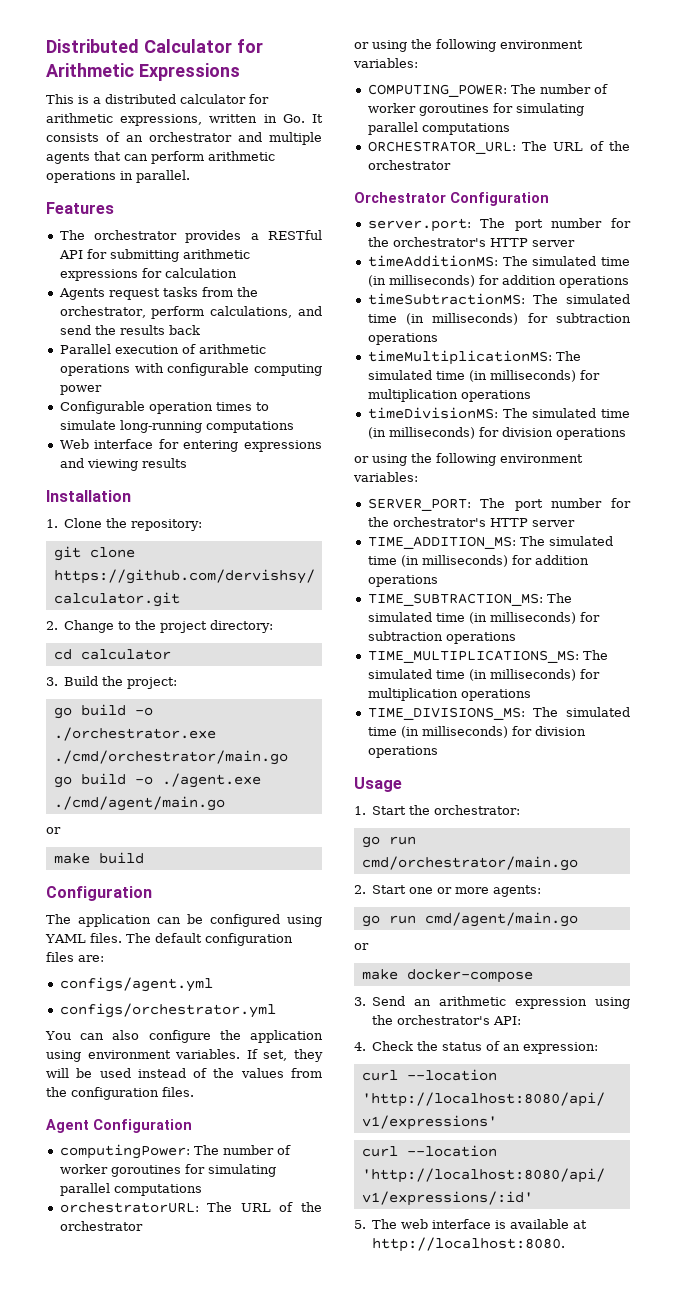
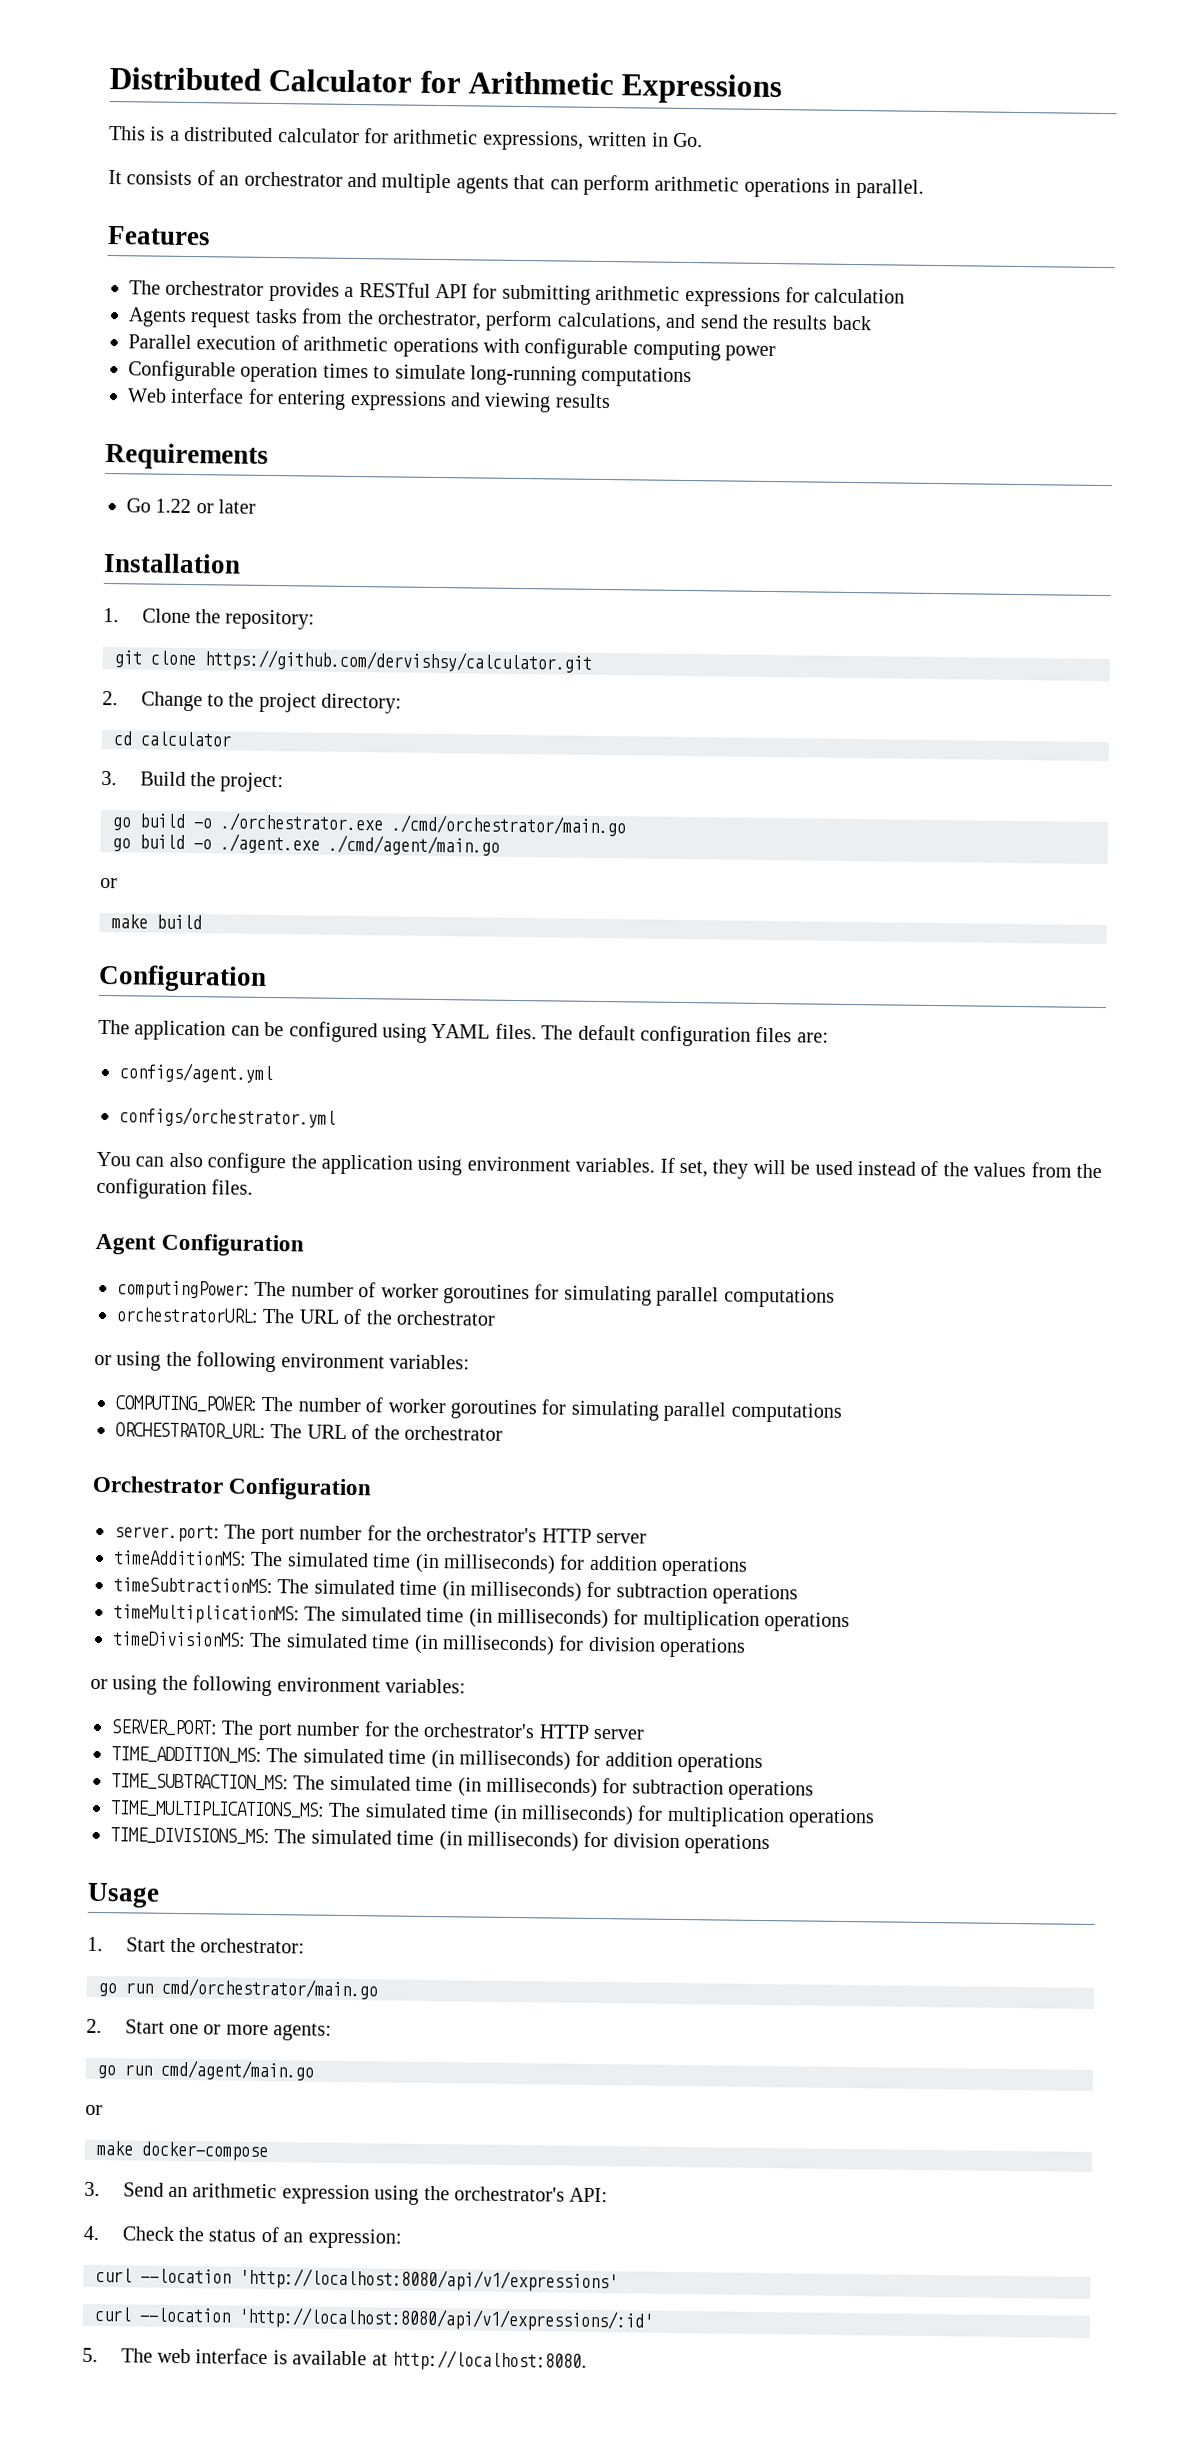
- This is a distributed calculator for arithmetic expressions, written in Go. It consists of an orchestrator and multiple agents that can perform arithmetic operations in parallel.
+ This is a distributed calculator for arithmetic expressions, written in Go.
+ It consists of an orchestrator and multiple agents that can perform arithmetic operations in parallel.
+ Requirements
+ Go 1.22 or later

